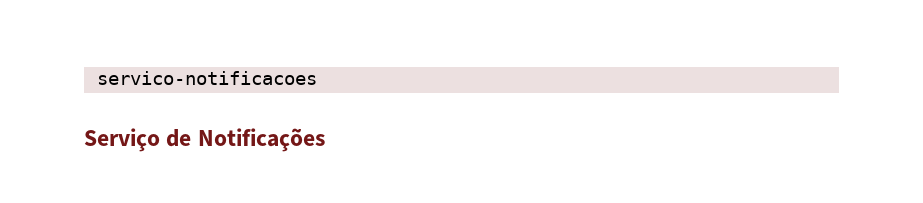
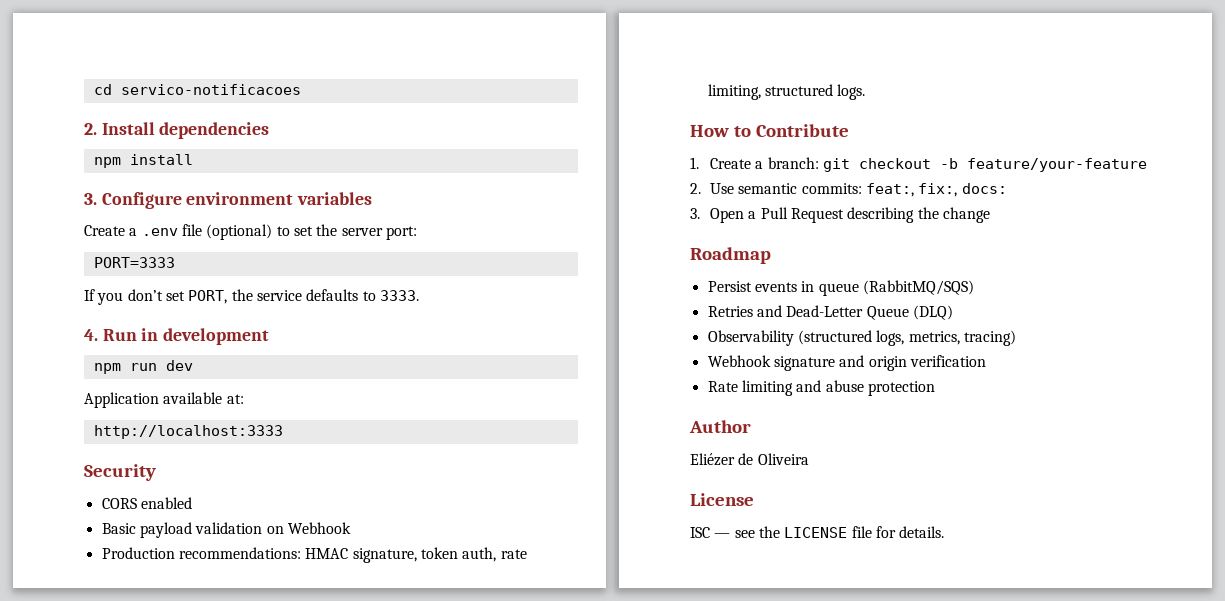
- servico-notificacoes
+ cd servico-notificacoes
- Serviço de Notificações
+ 2. Install dependencies
+ npm install
+ 3. Configure environment variables
+ Create a .env file (optional) to set the server port:
+ PORT=3333
+ If you don’t set PORT, the service defaults to 3333.
+ 4. Run in development
+ npm run dev
+ Application available at:
+ http://localhost:3333
+ Security
+ CORS enabled
+ Basic payload validation on Webhook
+ Production recommendations: HMAC signature, token auth, rate limiting, structured logs.
+ How to Contribute
+ 1. Create a branch: git checkout -b feature/your-feature
+ 2. Use semantic commits: feat:, fix:, docs:
+ 3. Open a Pull Request describing the change
+ Roadmap
+ Persist events in queue (RabbitMQ/SQS)
+ Retries and Dead-Letter Queue (DLQ)
+ Observability (structured logs, metrics, tracing)
+ Webhook signature and origin verification
+ Rate limiting and abuse protection
+ Author
+ Eliézer de Oliveira
+ License
+ ISC — see the LICENSE file for details.

